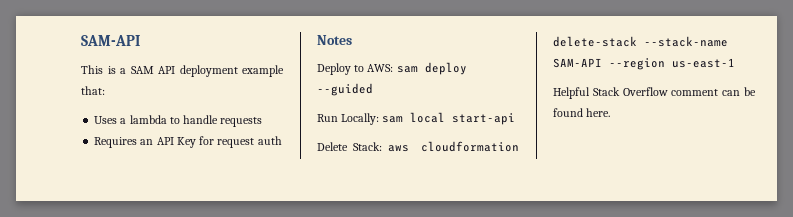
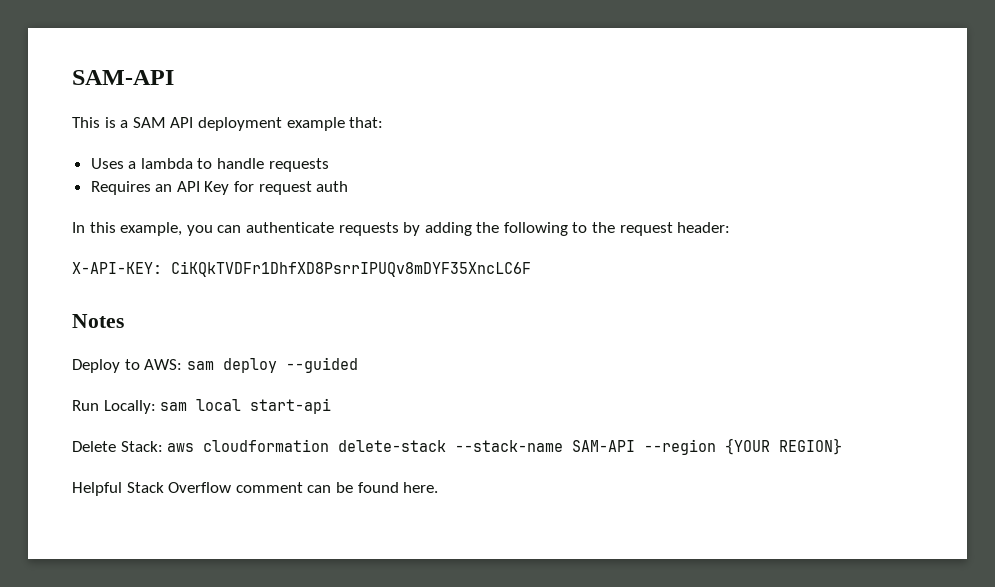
+ In this example, you can authenticate requests by adding the following to the request header:
+ X-API-KEY: CiKQkTVDFr1DhfXD8PsrrIPUQv8mDYF35XncLC6F
- Delete Stack: aws cloudformation delete-stack --stack-name SAM-API --region us-east-1
+ Delete Stack: aws cloudformation delete-stack --stack-name SAM-API --region {YOUR REGION}

